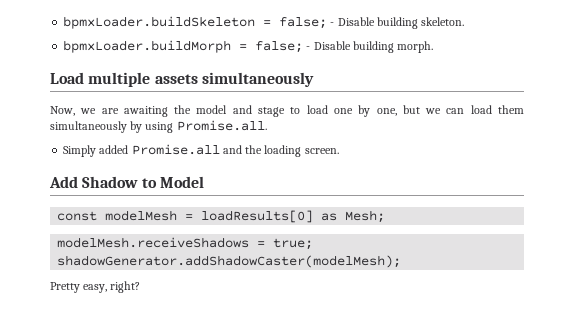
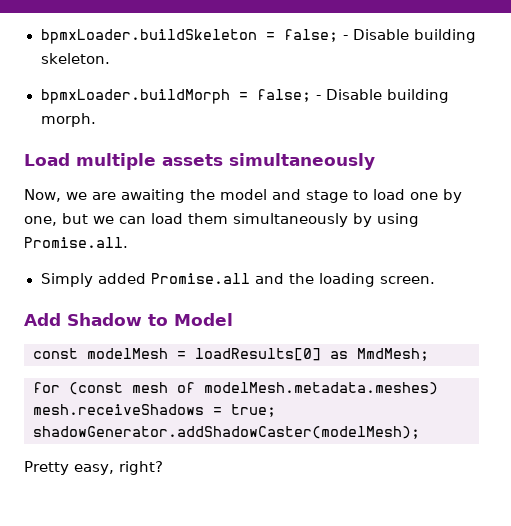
- const modelMesh = loadResults[0] as Mesh;
- modelMesh.receiveShadows = true;
+ const modelMesh = loadResults[0] as MmdMesh;
+ for (const mesh of modelMesh.metadata.meshes) mesh.receiveShadows = true;

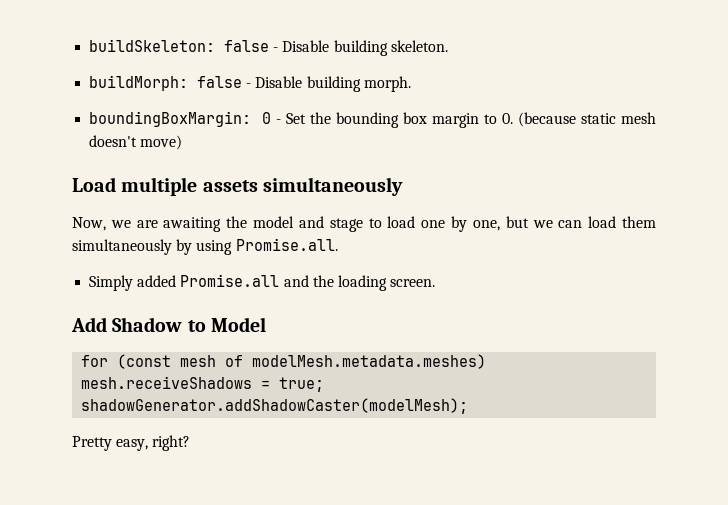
- bpmxLoader.buildSkeleton = false; - Disable building skeleton.
+ buildSkeleton: false - Disable building skeleton.
- bpmxLoader.buildMorph = false; - Disable building morph.
+ buildMorph: false - Disable building morph.
+ boundingBoxMargin: 0 - Set the bounding box margin to 0. (because static mesh doesn't move)
- const modelMesh = loadResults[0] as MmdMesh;

